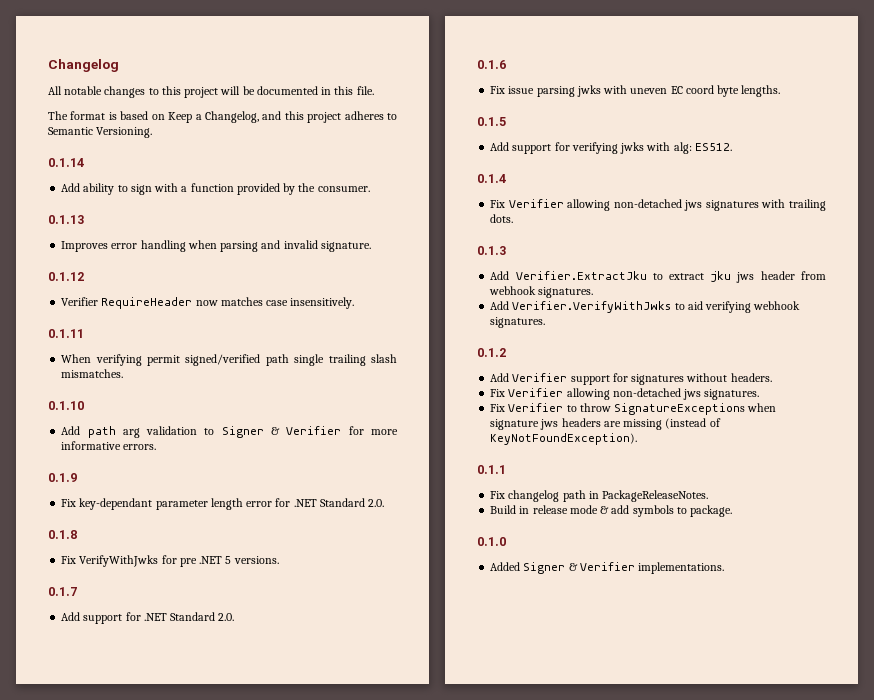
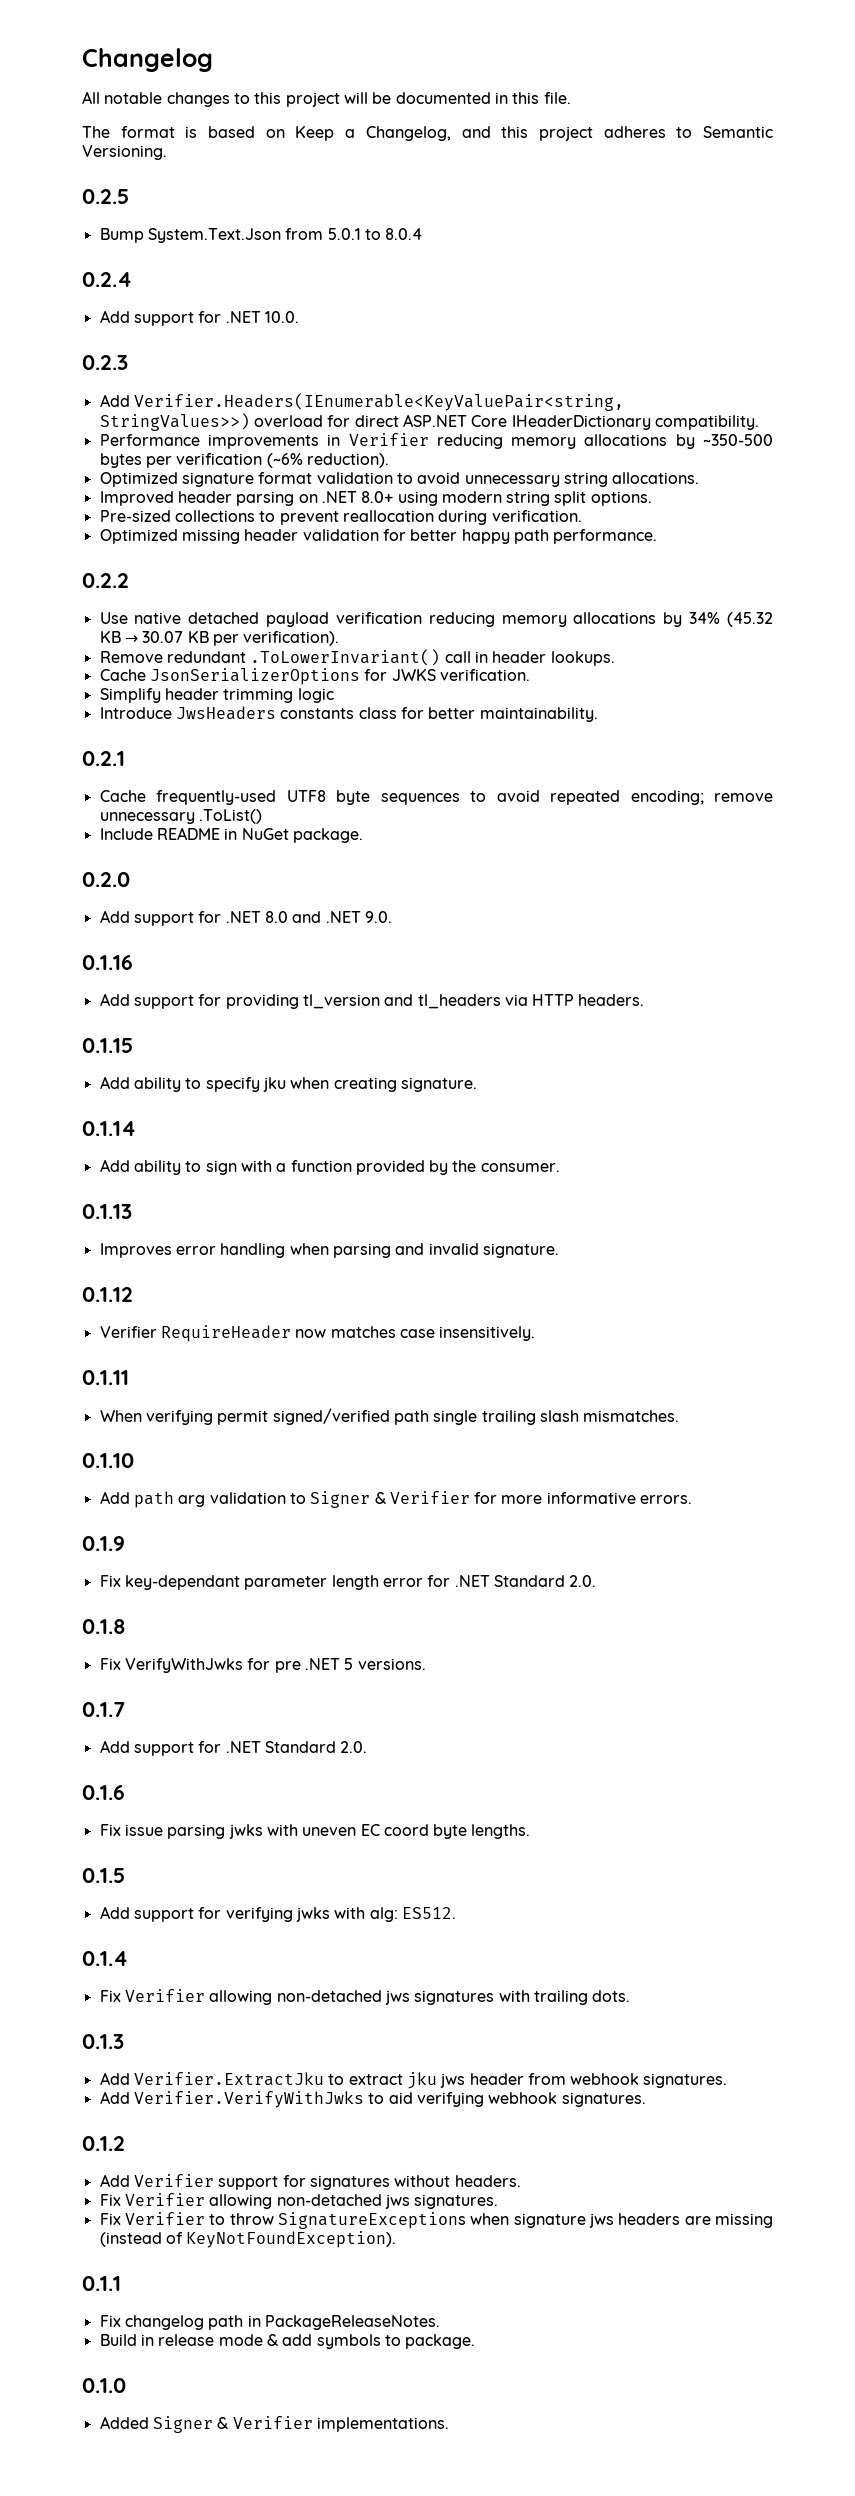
+ 0.2.5
+ Bump System.Text.Json from 5.0.1 to 8.0.4
+ 0.2.4
+ Add support for .NET 10.0.
+ 0.2.3
+ Add Verifier.Headers(IEnumerable<KeyValuePair<string, StringValues>>) overload for direct ASP.NET Core IHeaderDictionary compatibility.
+ Performance improvements in Verifier reducing memory allocations by ~350-500 bytes per verification (~6% reduction).
+ Optimized signature format validation to avoid unnecessary string allocations.
+ Improved header parsing on .NET 8.0+ using modern string split options.
+ Pre-sized collections to prevent reallocation during verification.
+ Optimized missing header validation for better happy path performance.
+ 0.2.2
+ Use native detached payload verification reducing memory allocations by 34% (45.32 KB → 30.07 KB per verification).
+ Remove redundant .ToLowerInvariant() call in header lookups.
+ Cache JsonSerializerOptions for JWKS verification.
+ Simplify header trimming logic
+ Introduce JwsHeaders constants class for better maintainability.
+ 0.2.1
+ Cache frequently-used UTF8 byte sequences to avoid repeated encoding; remove unnecessary .ToList()
+ Include README in NuGet package.
+ 0.2.0
+ Add support for .NET 8.0 and .NET 9.0.
+ 0.1.16
+ Add support for providing tl_version and tl_headers via HTTP headers.
+ 0.1.15
+ Add ability to specify jku when creating signature.

